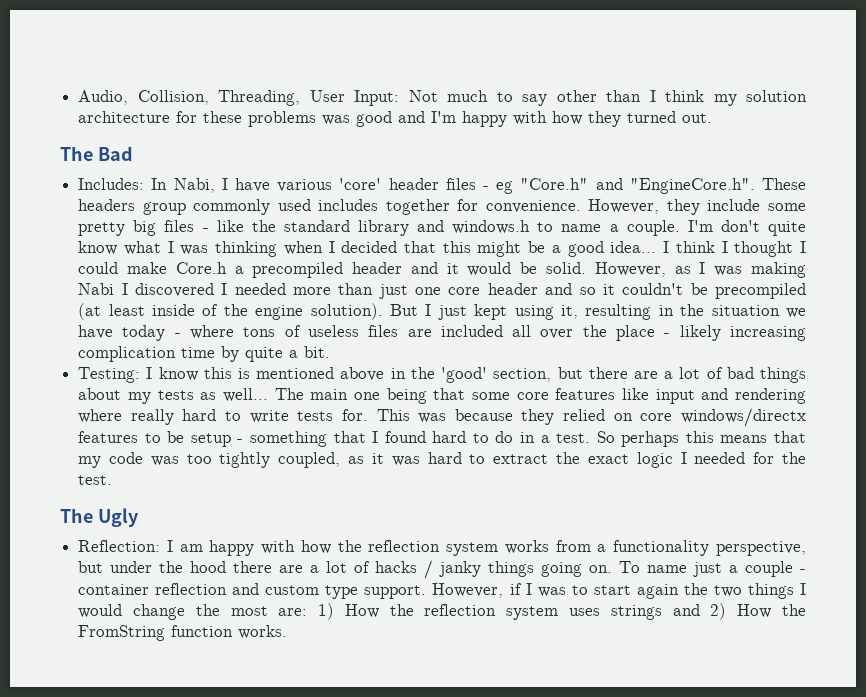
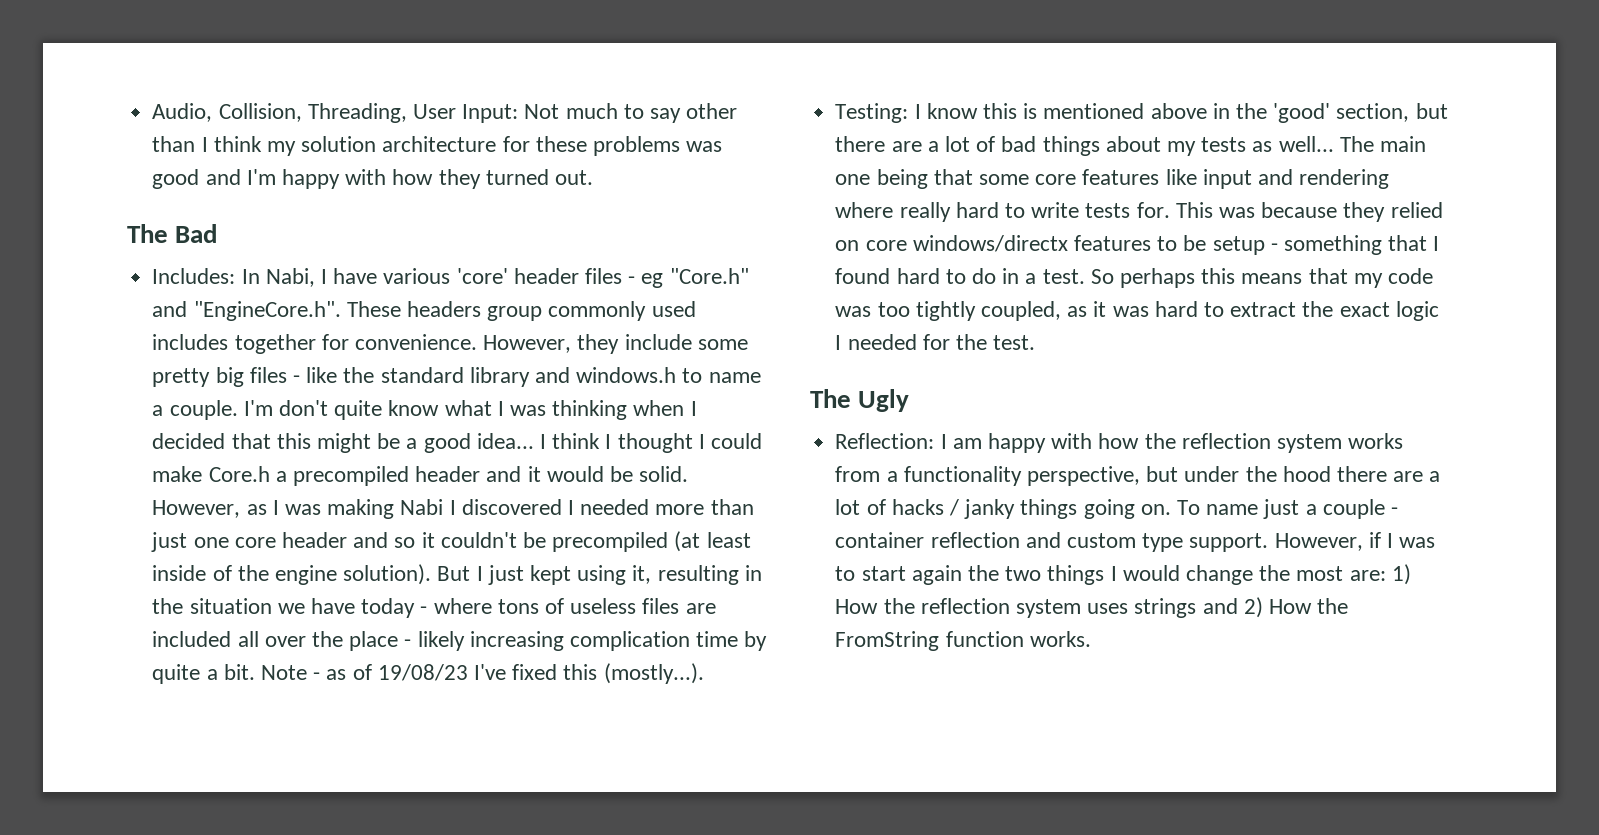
+ Note - as of 19/08/23 I've fixed this (mostly...).

